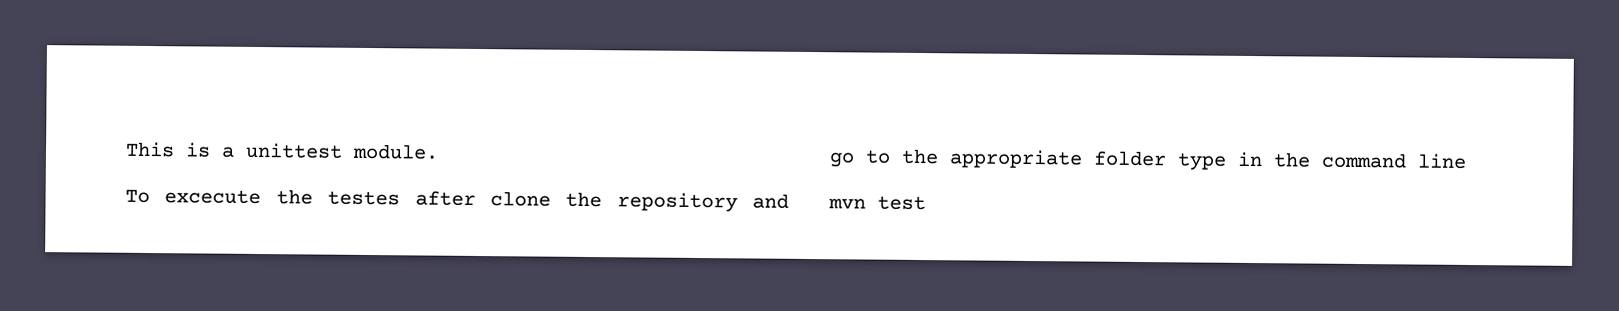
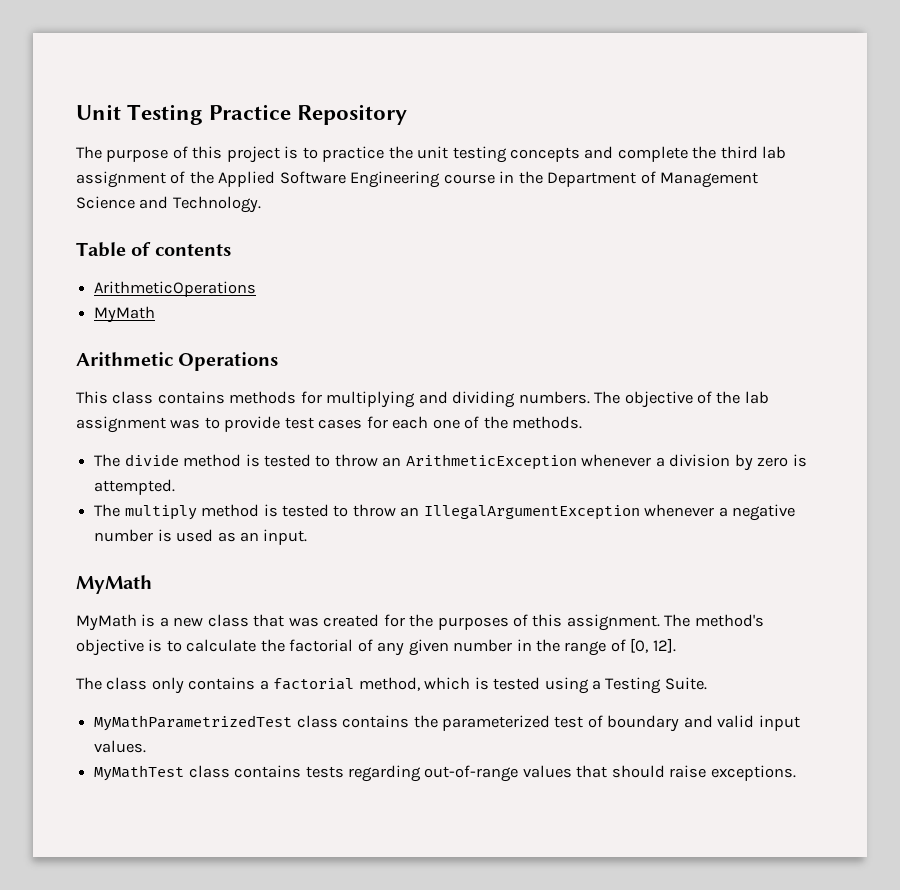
- This is a unittest module.
- To excecute the testes after clone the repository and go to the appropriate folder type in the command line
- mvn test
+ Unit Testing Practice Repository
+ The purpose of this project is to practice the unit testing concepts and complete the third lab assignment of the Applied Software Engineering course in the Department of Management Science and Technology.
+ Table of contents
+ ArithmeticOperations
+ MyMath
+ Arithmetic Operations
+ This class contains methods for multiplying and dividing numbers. The objective of the lab assignment was to provide test cases for each one of the methods.
+ The divide method is tested to throw an ArithmeticException whenever a division by zero is attempted.
+ The multiply method is tested to throw an IllegalArgumentException whenever a negative number is used as an input.
+ MyMath
+ MyMath is a new class that was created for the purposes of this assignment. The method's objective is to calculate the factorial of any given number in the range of [0, 12].
+ The class only contains a factorial method, which is tested using a Testing Suite.
+ MyMathParametrizedTest class contains the parameterized test of boundary and valid input values.
+ MyMathTest class contains tests regarding out-of-range values that should raise exceptions.

